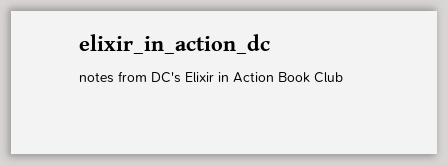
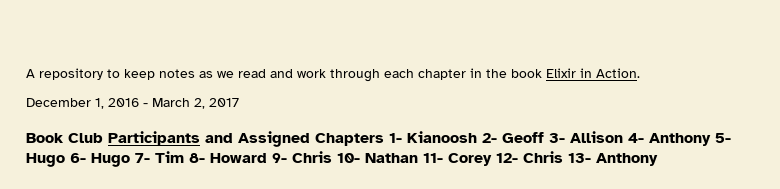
- elixir_in_action_dc
- notes from DC's Elixir in Action Book Club
+ A repository to keep notes as we read and work through each chapter in the book Elixir in Action.
+ December 1, 2016 - March 2, 2017
+ Book Club Participants and Assigned Chapters 1- Kianoosh 2- Geoff 3- Allison 4- Anthony 5- Hugo 6- Hugo 7- Tim 8- Howard 9- Chris 10- Nathan 11- Corey 12- Chris 13- Anthony

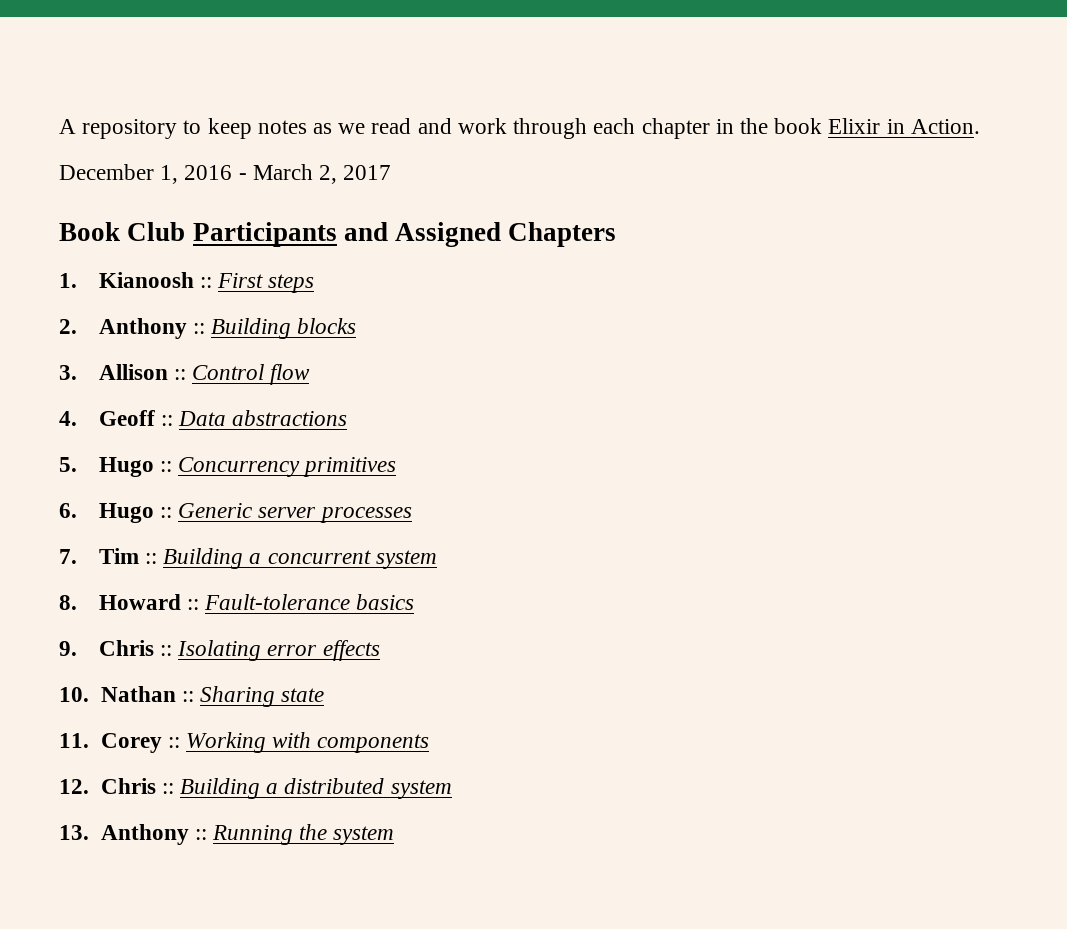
- Book Club Participants and Assigned Chapters 1- Kianoosh 2- Geoff 3- Allison 4- Anthony 5- Hugo 6- Hugo 7- Tim 8- Howard 9- Chris 10- Nathan 11- Corey 12- Chris 13- Anthony
+ Book Club Participants and Assigned Chapters
+ 1. Kianoosh :: First steps
+ 2. Anthony :: Building blocks
+ 3. Allison :: Control flow
+ 4. Geoff :: Data abstractions
+ 5. Hugo :: Concurrency primitives
+ 6. Hugo :: Generic server processes
+ 7. Tim :: Building a concurrent system
+ 8. Howard :: Fault-tolerance basics
+ 9. Chris :: Isolating error effects
+ 10. Nathan :: Sharing state
+ 11. Corey :: Working with components
+ 12. Chris :: Building a distributed system
+ 13. Anthony :: Running the system

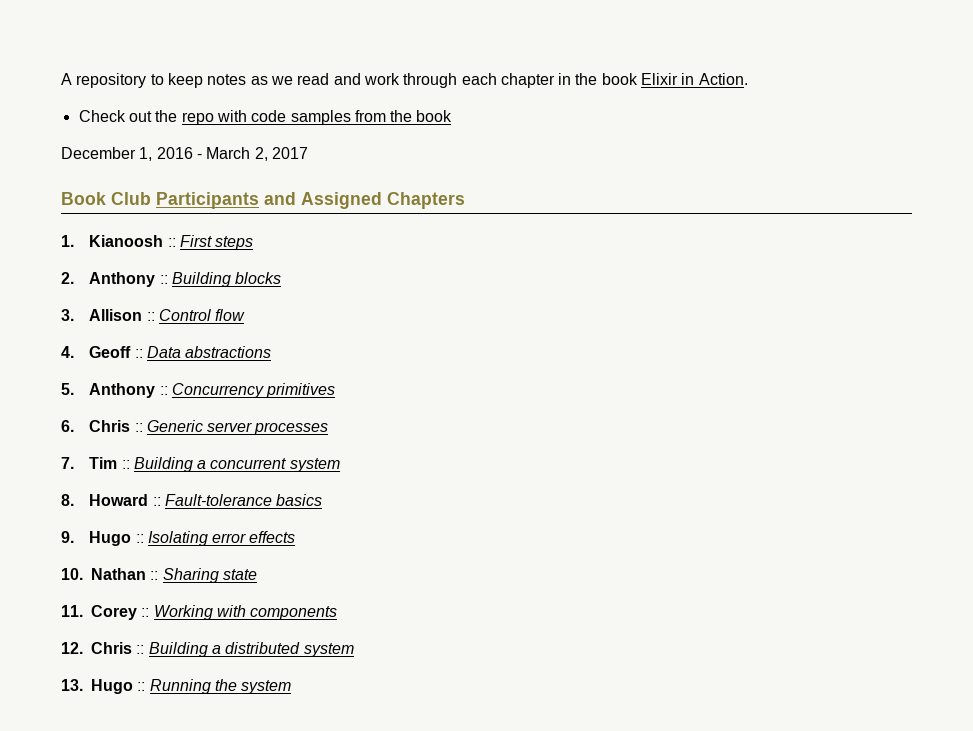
+ Check out the repo with code samples from the book
- 5. Hugo :: Concurrency primitives
+ 5. Anthony :: Concurrency primitives
- 6. Hugo :: Generic server processes
+ 6. Chris :: Generic server processes
- 9. Chris :: Isolating error effects
+ 9. Hugo :: Isolating error effects
- 13. Anthony :: Running the system
+ 13. Hugo :: Running the system

